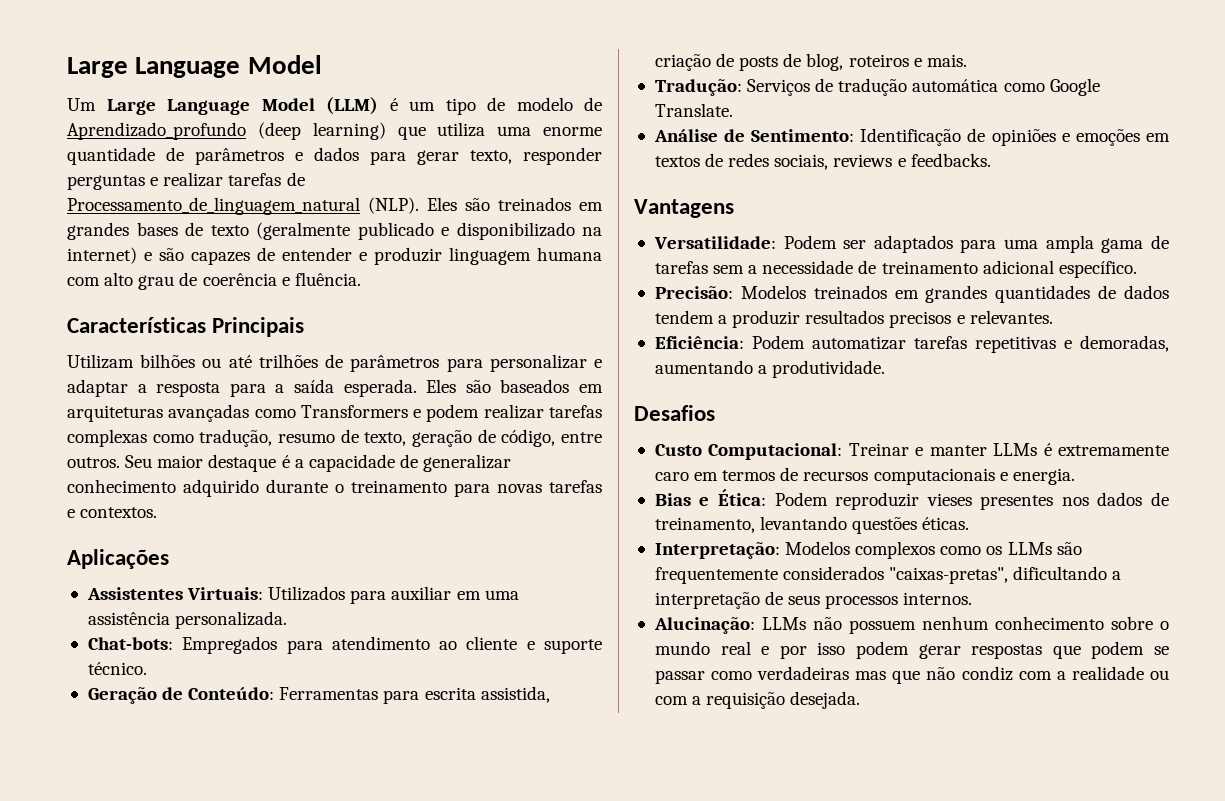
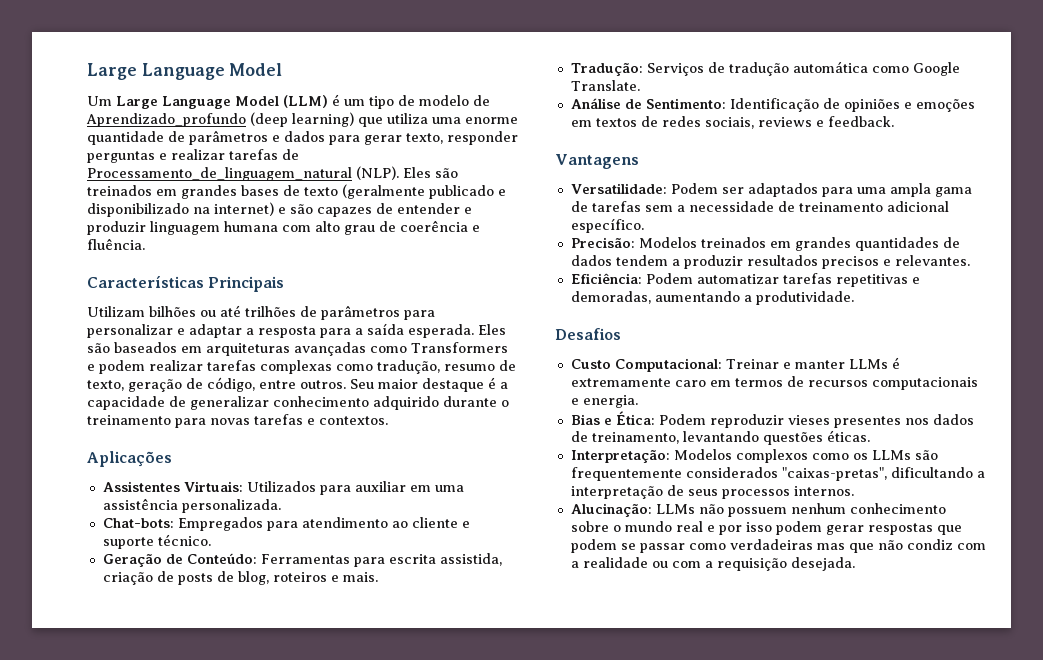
- Análise de Sentimento: Identificação de opiniões e emoções em textos de redes sociais, reviews e feedbacks.
+ Análise de Sentimento: Identificação de opiniões e emoções em textos de redes sociais, reviews e feedback.

